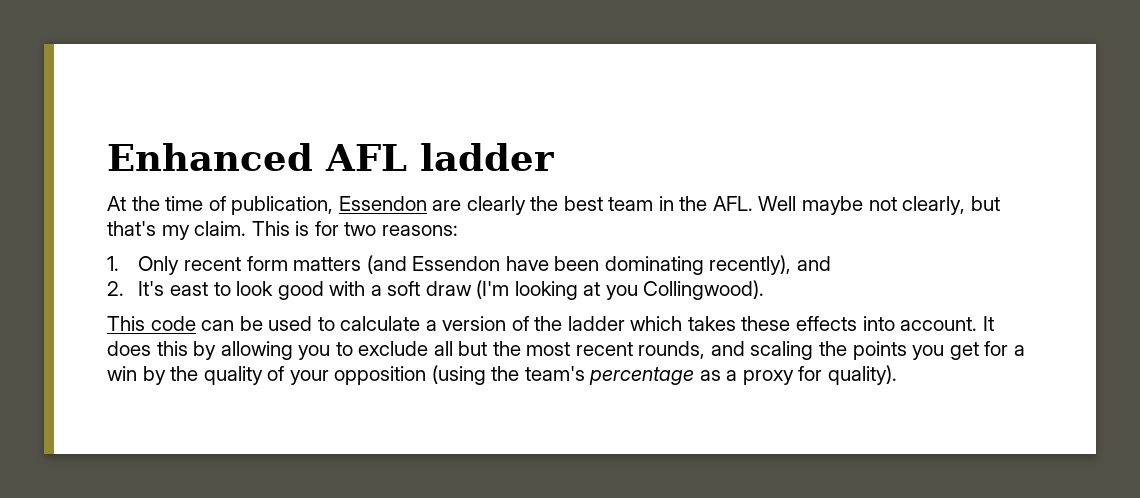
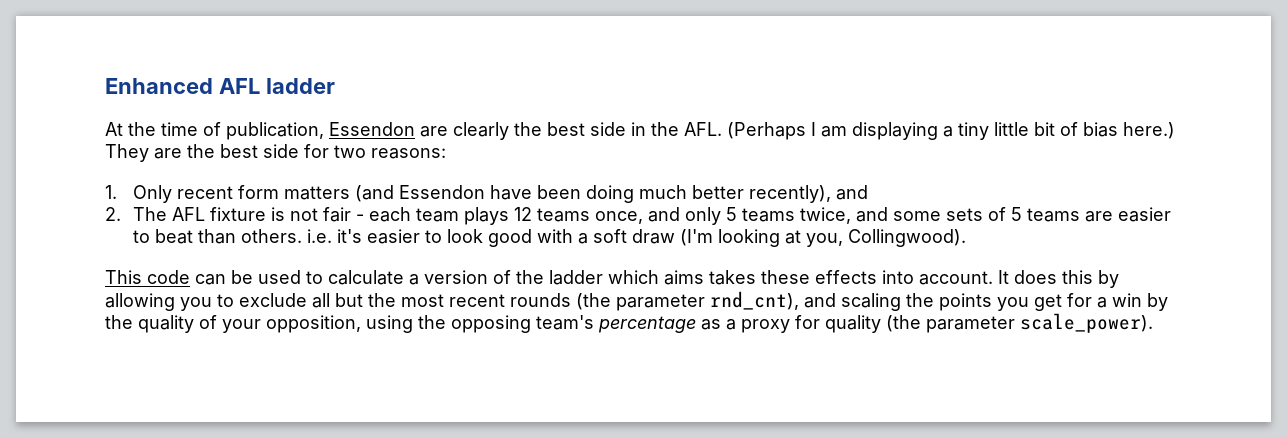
- At the time of publication, Essendon are clearly the best team in the AFL. Well maybe not clearly, but that's my claim. This is for two reasons:
+ At the time of publication, Essendon are clearly the best side in the AFL. (Perhaps I am displaying a tiny little bit of bias here.) They are the best side for two reasons:
- 1. Only recent form matters (and Essendon have been dominating recently), and
+ 1. Only recent form matters (and Essendon have been doing much better recently), and
- 2. It's east to look good with a soft draw (I'm looking at you Collingwood).
+ 2. The AFL fixture is not fair - each team plays 12 teams once, and only 5 teams twice, and some sets of 5 teams are easier to beat than others. i.e. it's easier to look good with a soft draw (I'm looking at you, Collingwood).
- This code can be used to calculate a version of the ladder which takes these effects into account.
+ This code can be used to calculate a version of the ladder which aims takes these effects into account.
- It does this by allowing you to exclude all but the most recent rounds, and scaling the points you get for a win by the quality of your opposition (using the team's percentage as a proxy for quality).
+ It does this by allowing you to exclude all but the most recent rounds (the parameter rnd_cnt), and scaling the points you get for a win by the quality of your opposition, using the opposing team's percentage as a proxy for quality (the parameter scale_power).

